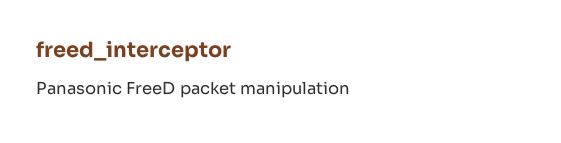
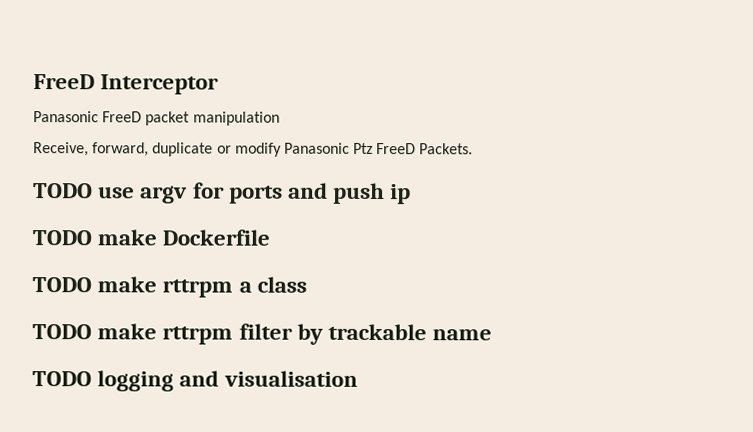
- freed_interceptor
+ FreeD Interceptor
+ Receive, forward, duplicate or modify Panasonic Ptz FreeD Packets.
+ TODO use argv for ports and push ip
+ TODO make Dockerfile
+ TODO make rttrpm a class
+ TODO make rttrpm filter by trackable name
+ TODO logging and visualisation

